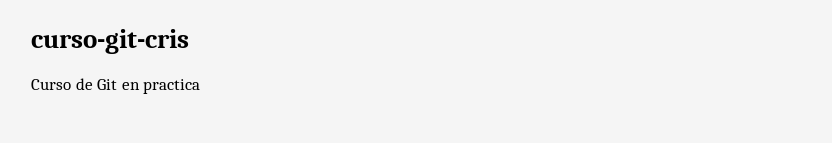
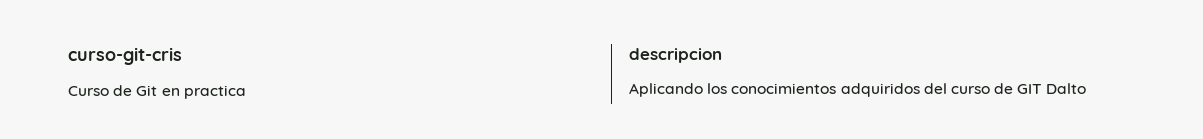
+ descripcion
+ Aplicando los conocimientos adquiridos del curso de GIT Dalto

